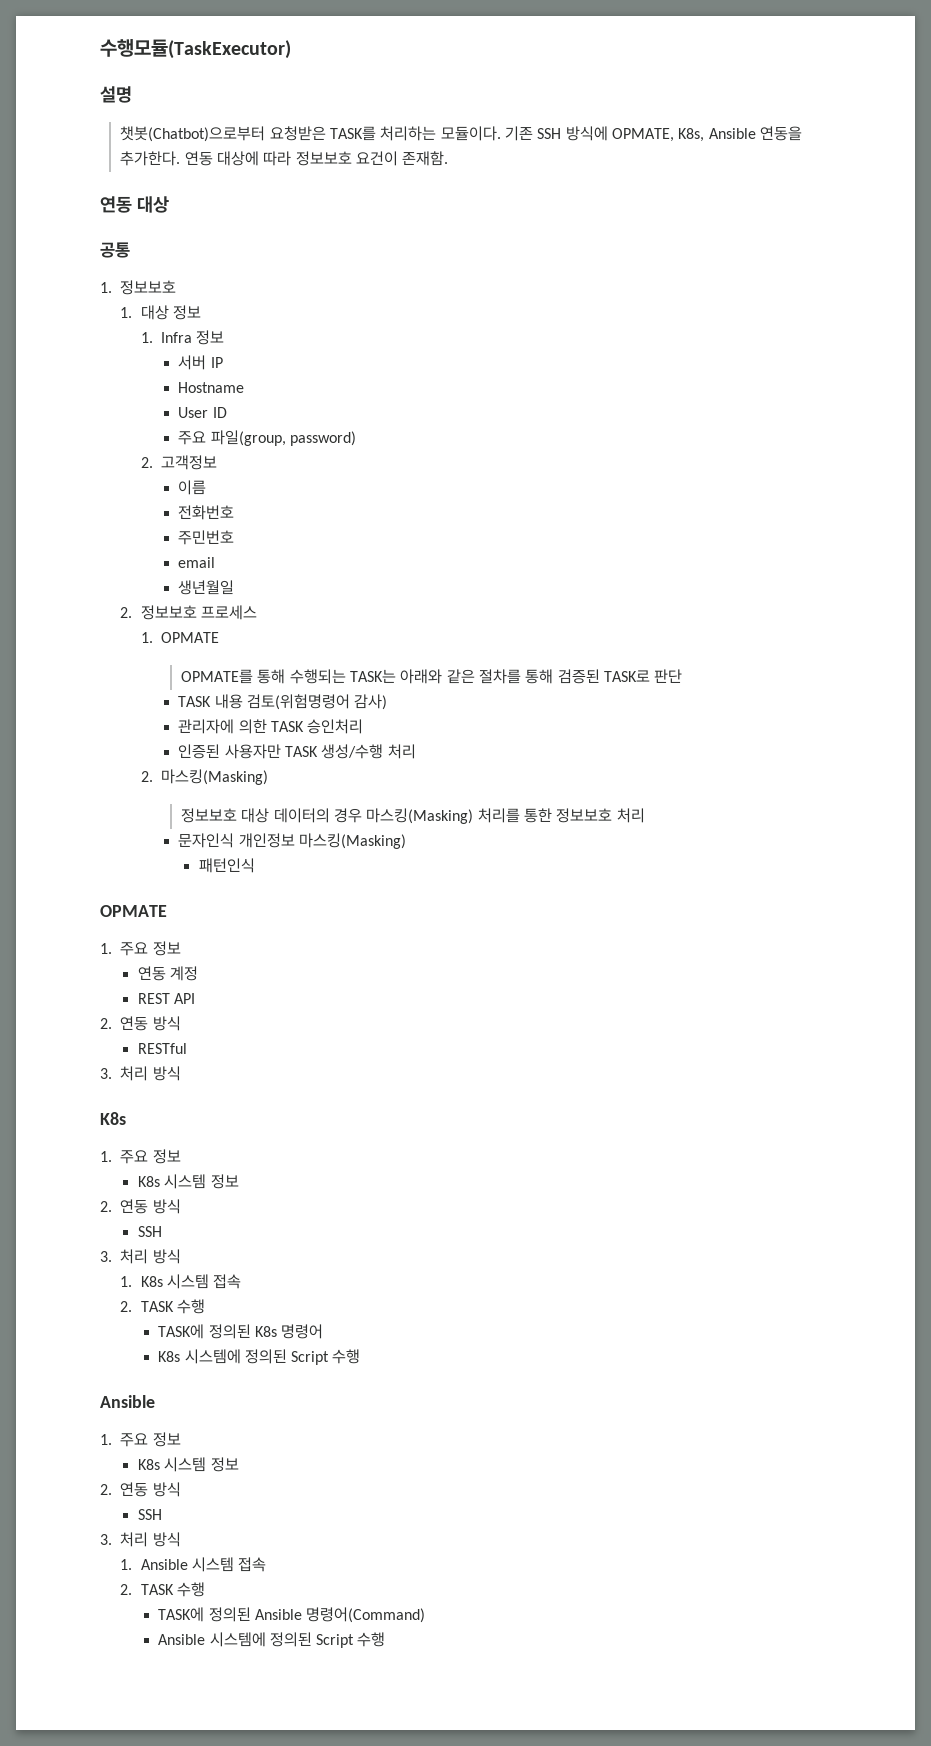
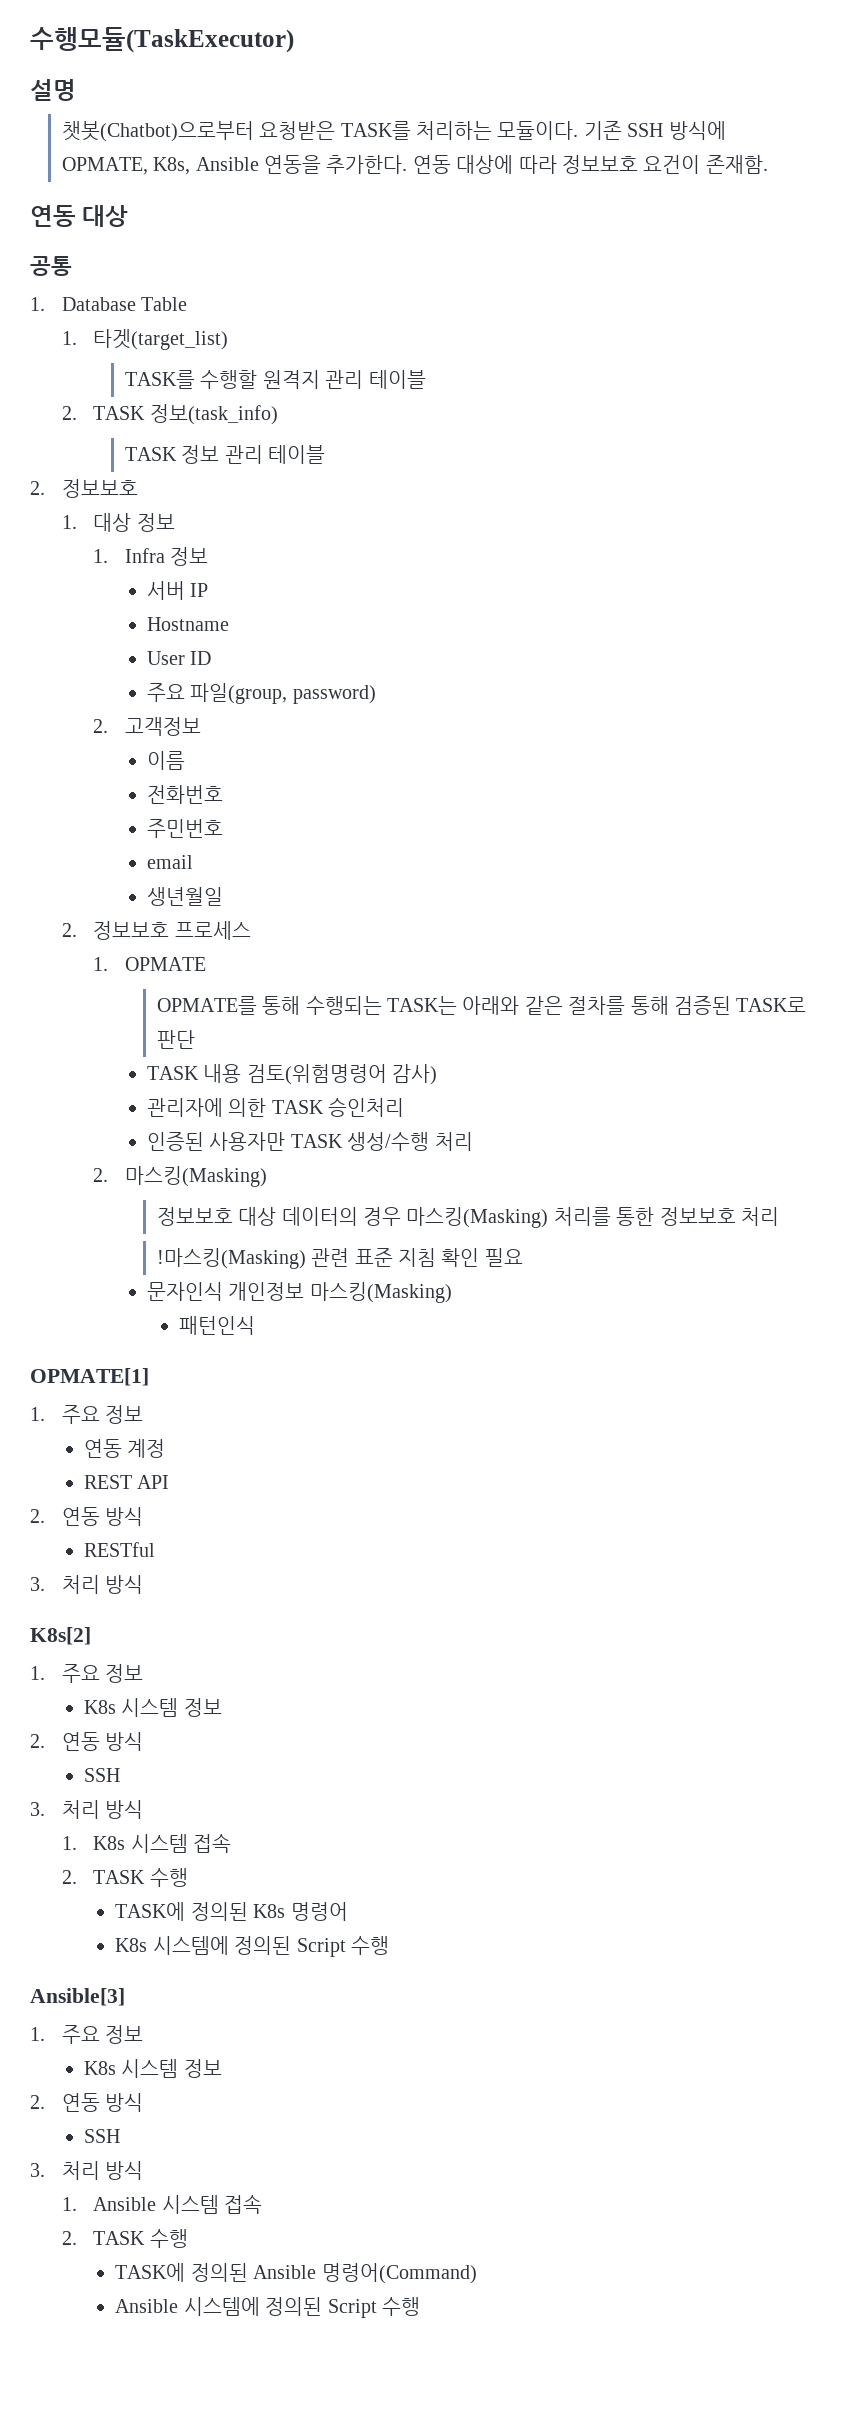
- 1. 정보보호
+ 1. Database Table
+ 1. 타겟(target_list)
+ TASK를 수행할 원격지 관리 테이블
+ 2. TASK 정보(task_info)
+ TASK 정보 관리 테이블
+ 2. 정보보호
+ !마스킹(Masking) 관련 표준 지침 확인 필요
  패턴인식
- OPMATE
+ OPMATE[1]
  RESTful
  3. 처리 방식
- K8s
+ K8s[2]
  K8s 시스템에 정의된 Script 수행
- Ansible
+ Ansible[3]

